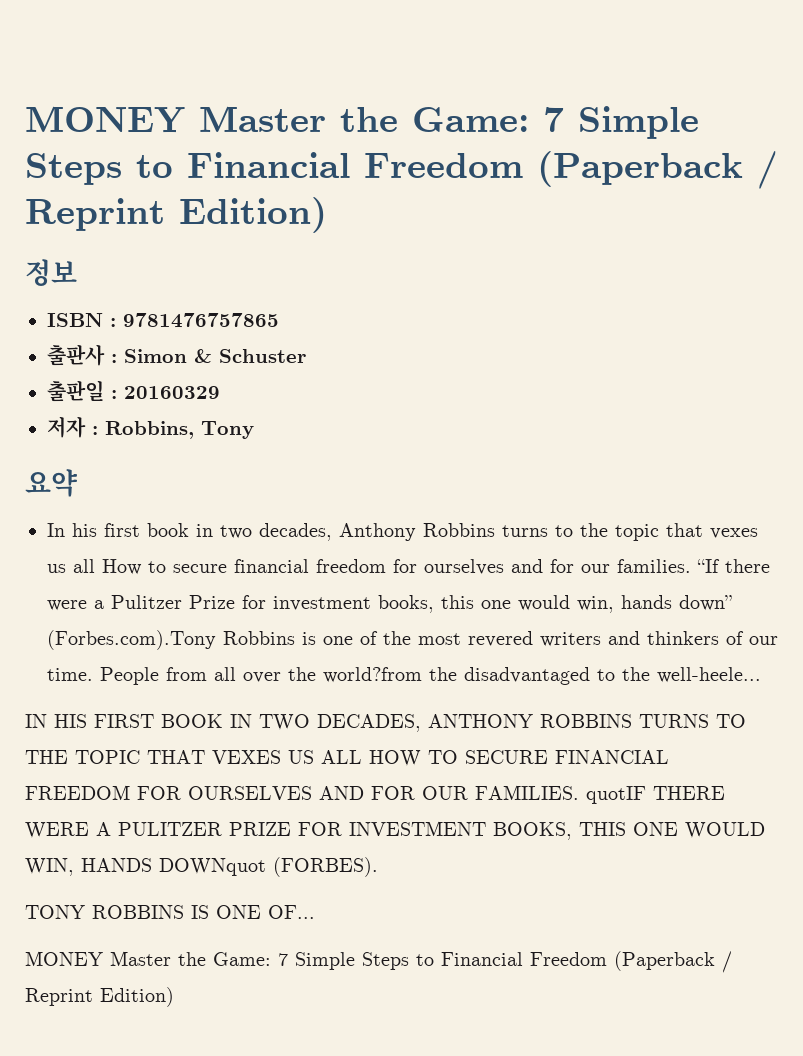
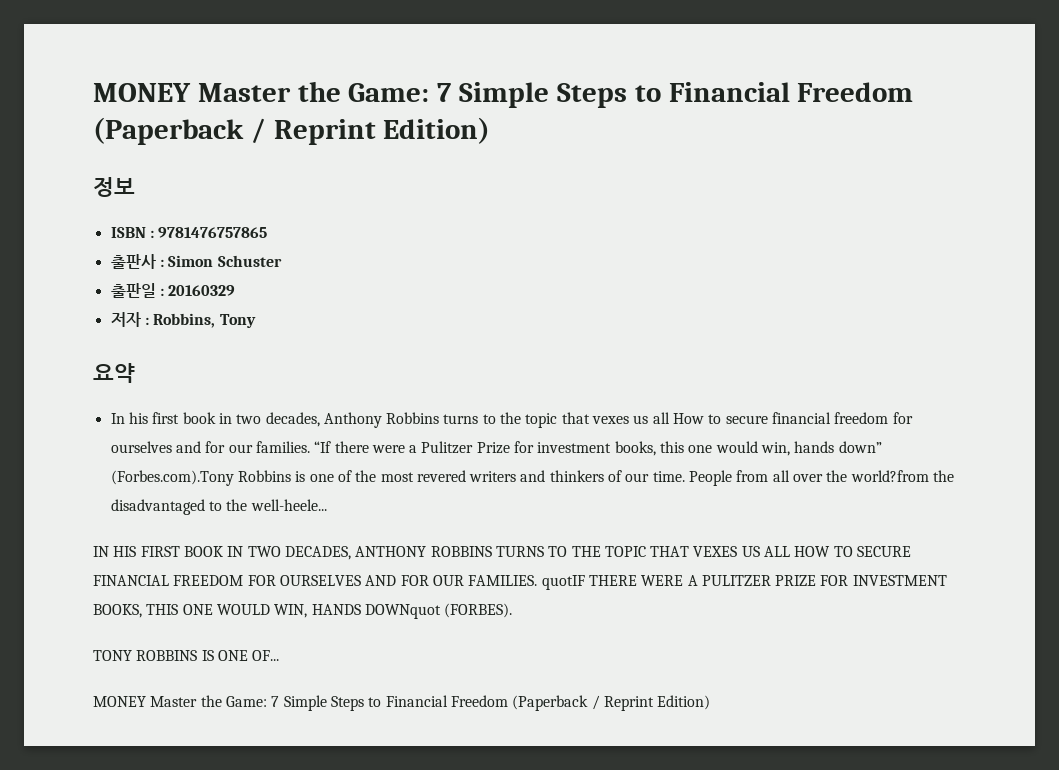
- 출판사 : Simon & Schuster
+ 출판사 : Simon Schuster

